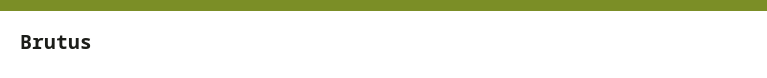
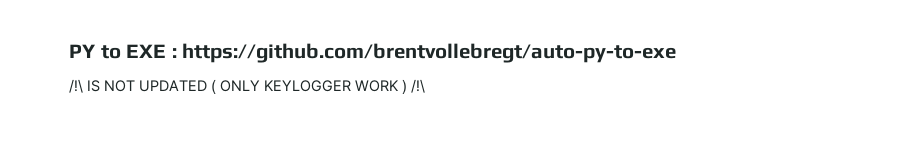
- Brutus
+ PY to EXE : https://github.com/brentvollebregt/auto-py-to-exe
+ /!\ IS NOT UPDATED ( ONLY KEYLOGGER WORK ) /!\

